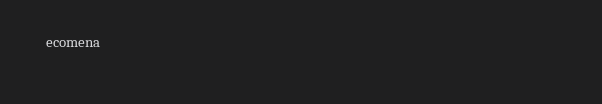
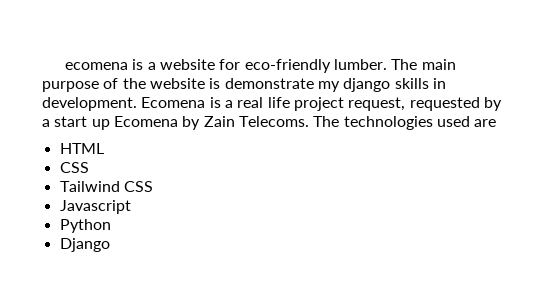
- ecomena
+ ecomena is a website for eco-friendly lumber. The main purpose of the website is demonstrate my django skills in development. Ecomena is a real life project request, requested by a start up Ecomena by Zain Telecoms. The technologies used are
+ HTML
+ CSS
+ Tailwind CSS
+ Javascript
+ Python
+ Django

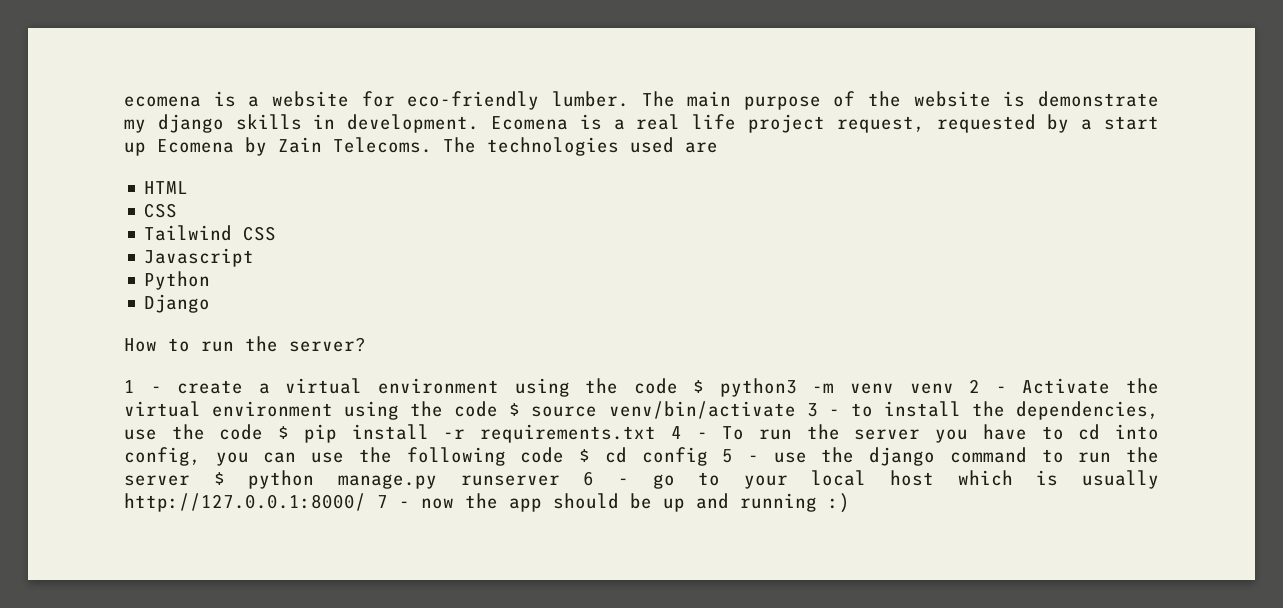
+ How to run the server?
+ 1 - create a virtual environment using the code $ python3 -m venv venv 2 - Activate the virtual environment using the code $ source venv/bin/activate 3 - to install the dependencies, use the code $ pip install -r requirements.txt 4 - To run the server you have to cd into config, you can use the following code $ cd config 5 - use the django command to run the server $ python manage.py runserver 6 - go to your local host which is usually http://127.0.0.1:8000/ 7 - now the app should be up and running :)

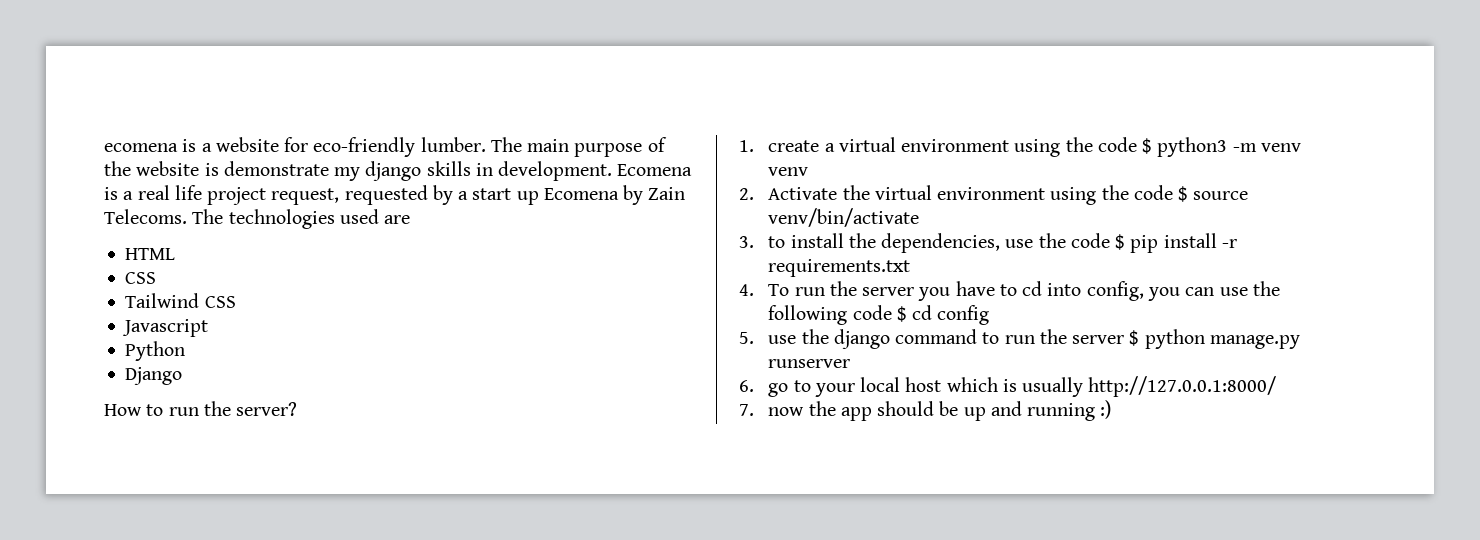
- 1 - create a virtual environment using the code $ python3 -m venv venv 2 - Activate the virtual environment using the code $ source venv/bin/activate 3 - to install the dependencies, use the code $ pip install -r requirements.txt 4 - To run the server you have to cd into config, you can use the following code $ cd config 5 - use the django command to run the server $ python manage.py runserver 6 - go to your local host which is usually http://127.0.0.1:8000/ 7 - now the app should be up and running :)
+ 1. create a virtual environment using the code $ python3 -m venv venv
+ 2. Activate the virtual environment using the code $ source venv/bin/activate
+ 3. to install the dependencies, use the code $ pip install -r requirements.txt
+ 4. To run the server you have to cd into config, you can use the following code $ cd config
+ 5. use the django command to run the server $ python manage.py runserver
+ 6. go to your local host which is usually http://127.0.0.1:8000/
+ 7. now the app should be up and running :)

